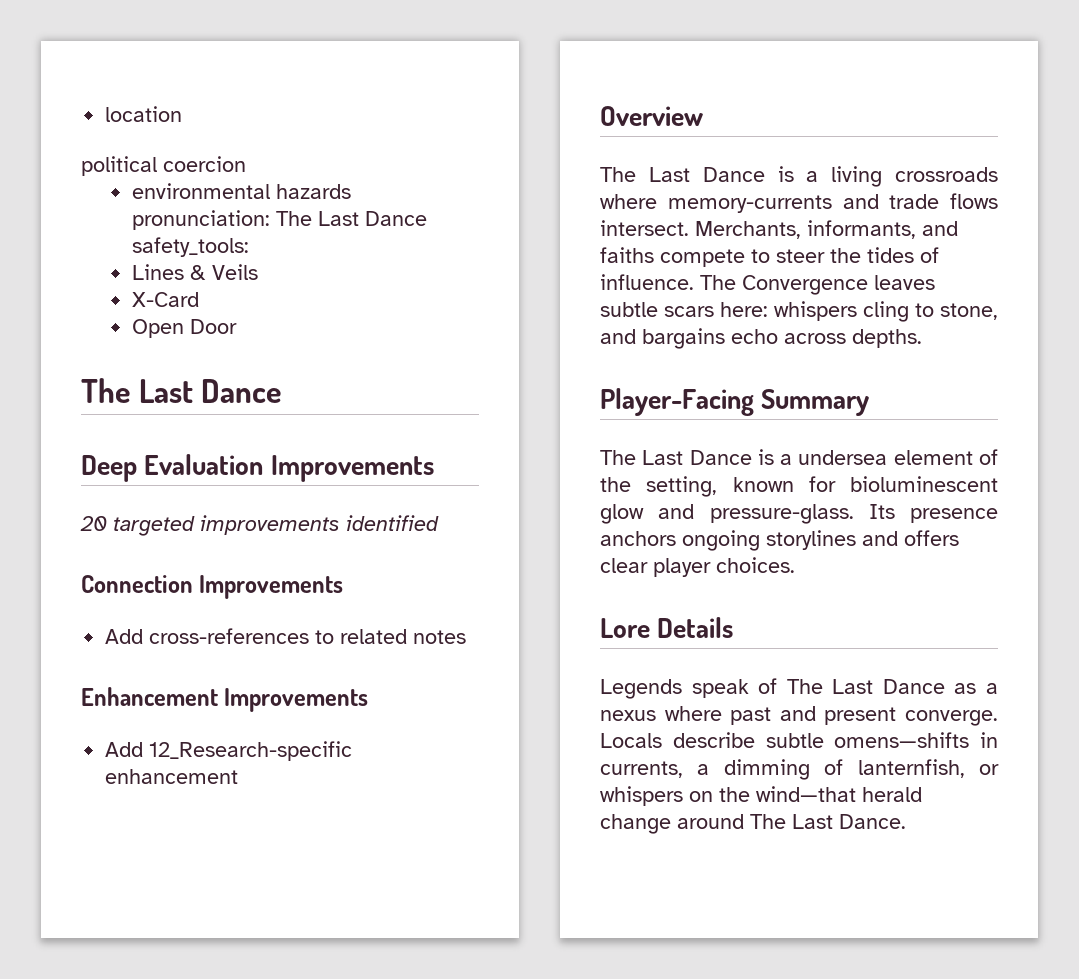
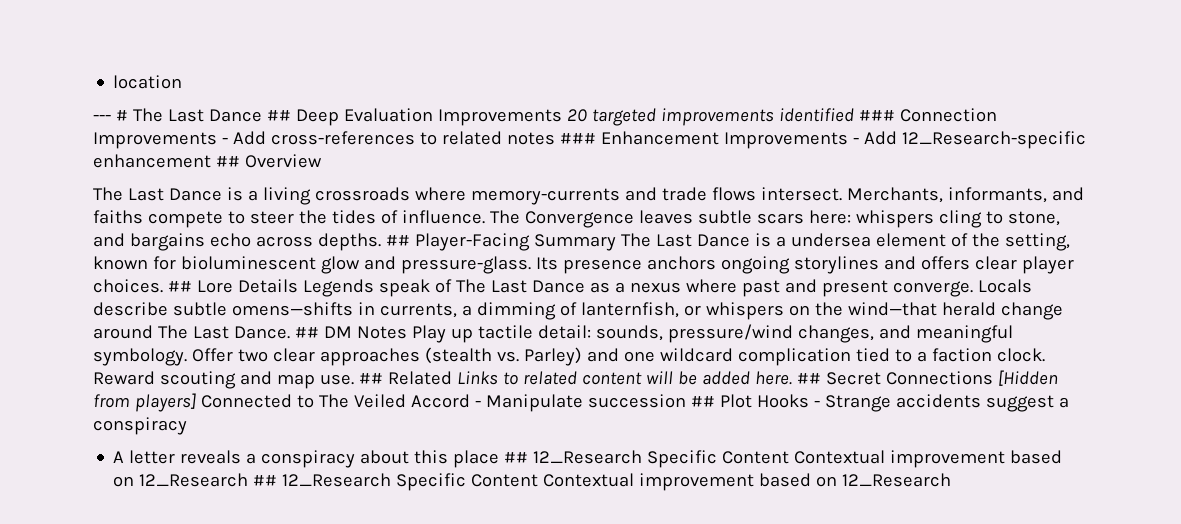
- political coercion
- environmental hazards pronunciation: The Last Dance safety_tools:
- Lines & Veils
- X-Card
- Open Door
- The Last Dance
- Deep Evaluation Improvements
- 20 targeted improvements identified
- Connection Improvements
- Add cross-references to related notes
- Enhancement Improvements
- Add 12_Research-specific enhancement
- Overview
+ --- # The Last Dance ## Deep Evaluation Improvements 20 targeted improvements identified ### Connection Improvements - Add cross-references to related notes ### Enhancement Improvements - Add 12_Research-specific enhancement ## Overview
- The Convergence leaves subtle scars here: whispers cling to stone, and bargains echo across depths.
- Player-Facing Summary
- The Last Dance is a undersea element of the setting, known for bioluminescent glow and pressure-glass.
+ The Convergence leaves subtle scars here: whispers cling to stone, and bargains echo across depths. ## Player-Facing Summary The Last Dance is a undersea element of the setting, known for bioluminescent glow and pressure-glass.
- Its presence anchors ongoing storylines and offers clear player choices.
- Lore Details
- Legends speak of The Last Dance as a nexus where past and present converge.
+ Its presence anchors ongoing storylines and offers clear player choices. ## Lore Details Legends speak of The Last Dance as a nexus where past and present converge.
+ ## DM Notes Play up tactile detail: sounds, pressure/wind changes, and meaningful symbology. Offer two clear approaches (stealth vs. Parley) and one wildcard complication tied to a faction clock. Reward scouting and map use. ## Related Links to related content will be added here. ## Secret Connections [Hidden from players] Connected to The Veiled Accord - Manipulate succession ## Plot Hooks - Strange accidents suggest a conspiracy
+ A letter reveals a conspiracy about this place ## 12_Research Specific Content Contextual improvement based on 12_Research ## 12_Research Specific Content Contextual improvement based on 12_Research

